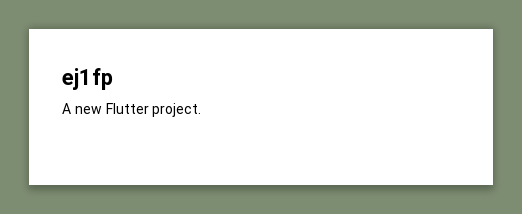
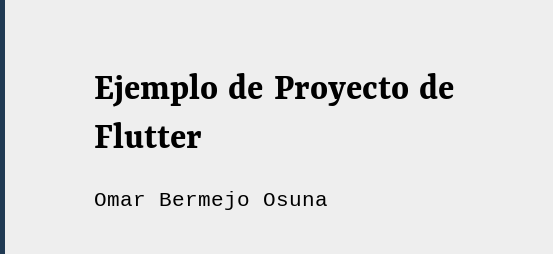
- ej1fp
- A new Flutter project.
+ Ejemplo de Proyecto de Flutter
+ Omar Bermejo Osuna

